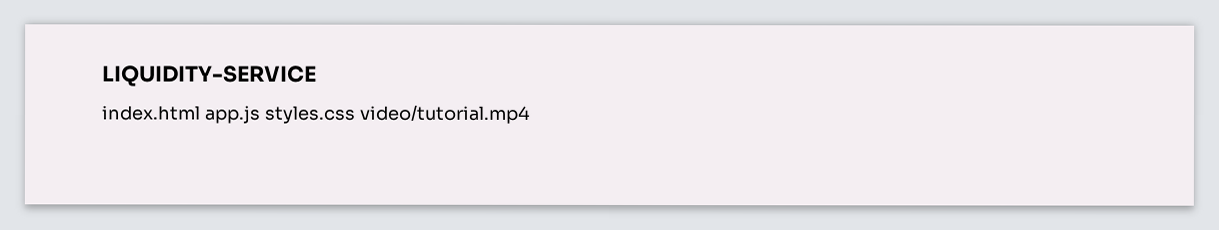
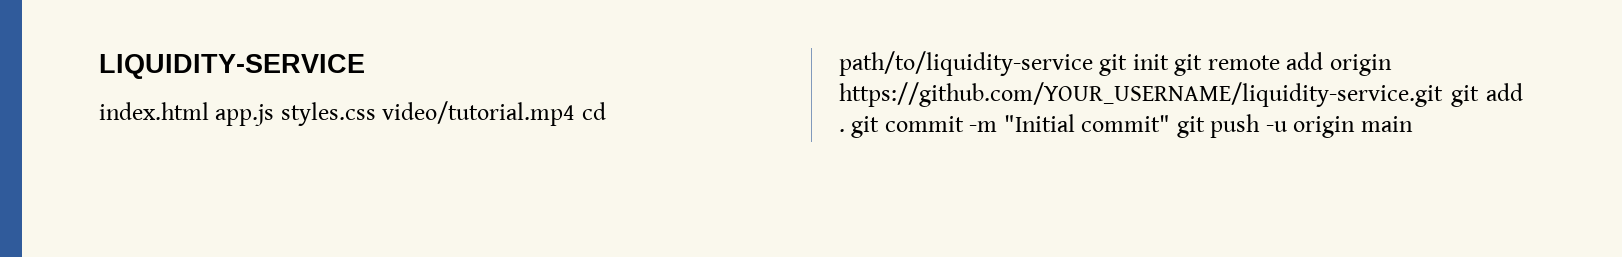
- index.html app.js styles.css video/tutorial.mp4
+ index.html app.js styles.css video/tutorial.mp4 cd path/to/liquidity-service git init git remote add origin https://github.com/YOUR_USERNAME/liquidity-service.git git add . git commit -m "Initial commit" git push -u origin main

